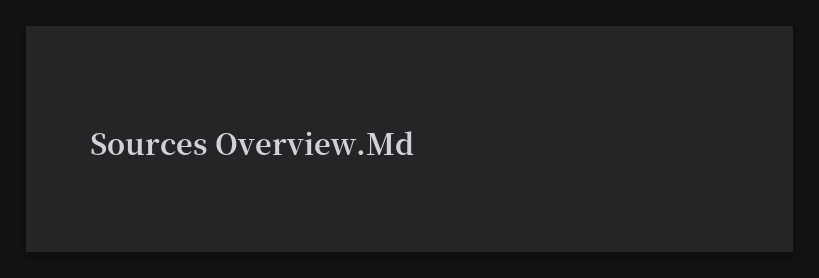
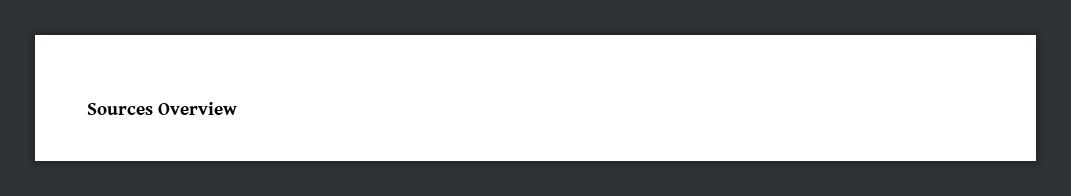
- Sources Overview.Md
+ Sources Overview

